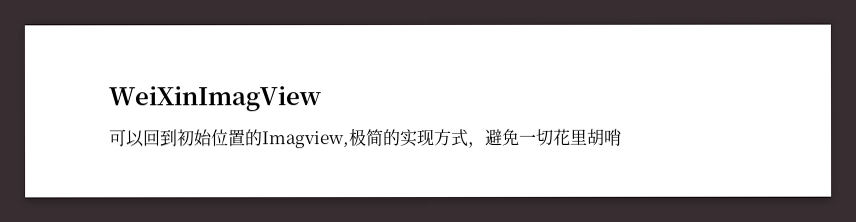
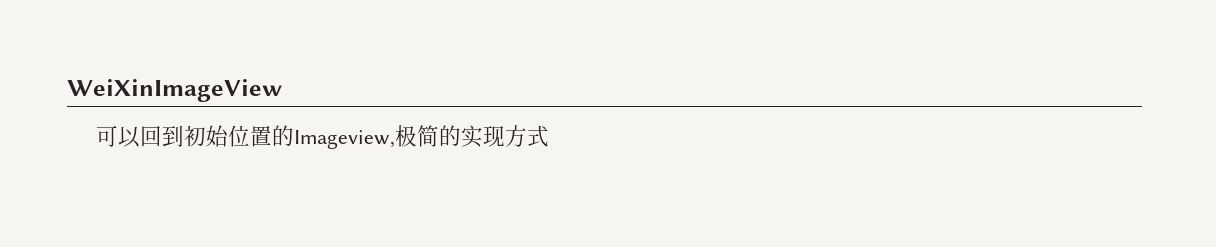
- WeiXinImagView
+ WeiXinImageView
- 可以回到初始位置的Imagview,极简的实现方式，避免一切花里胡哨
+ 可以回到初始位置的Imageview,极简的实现方式

